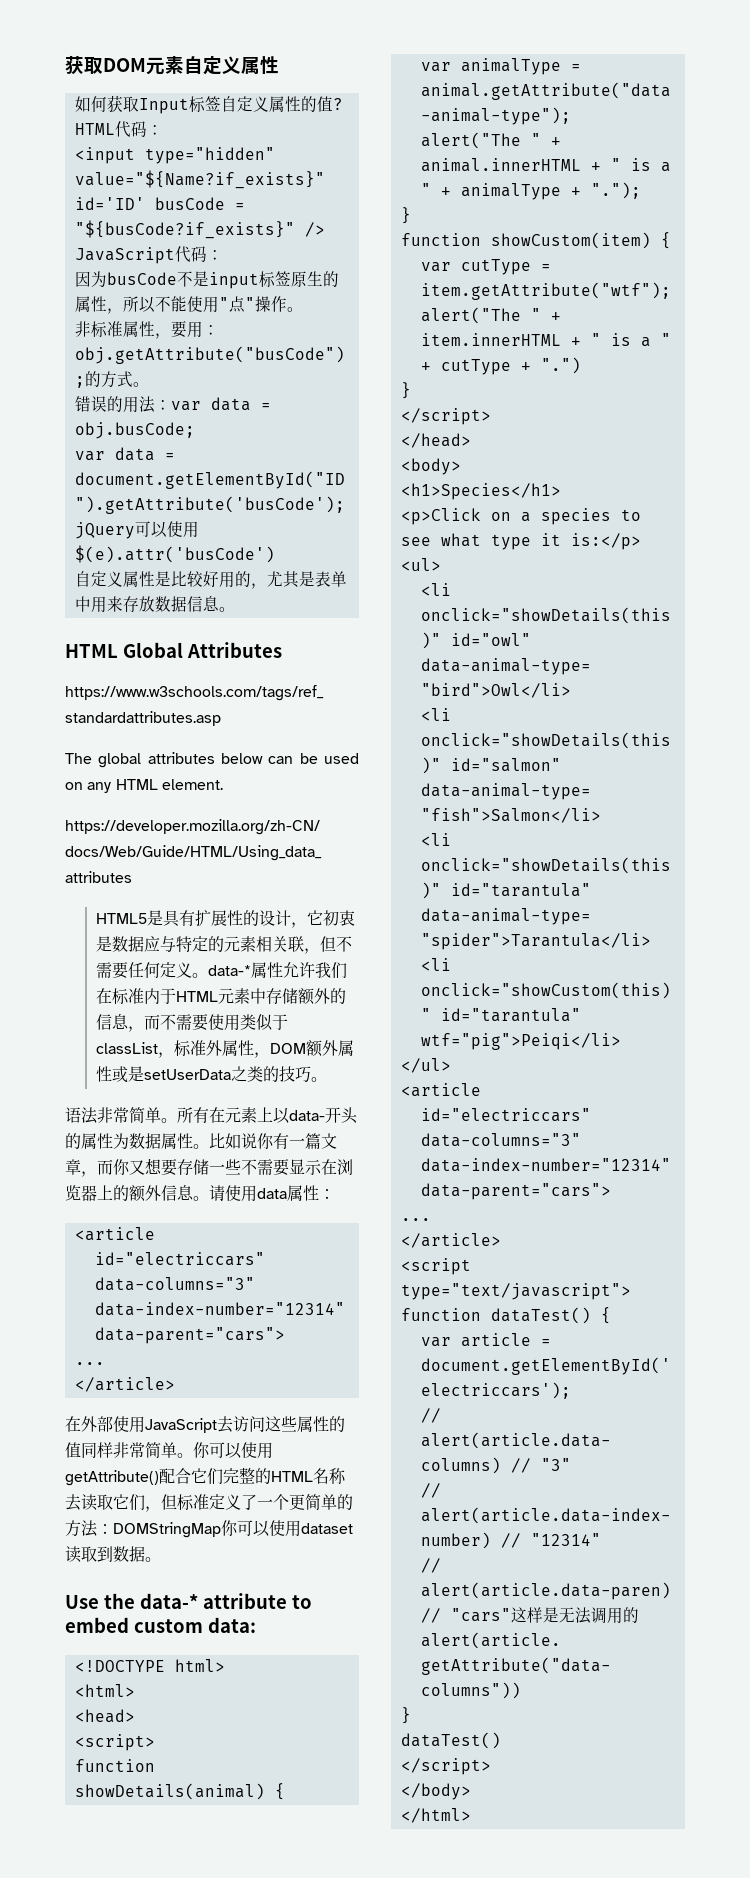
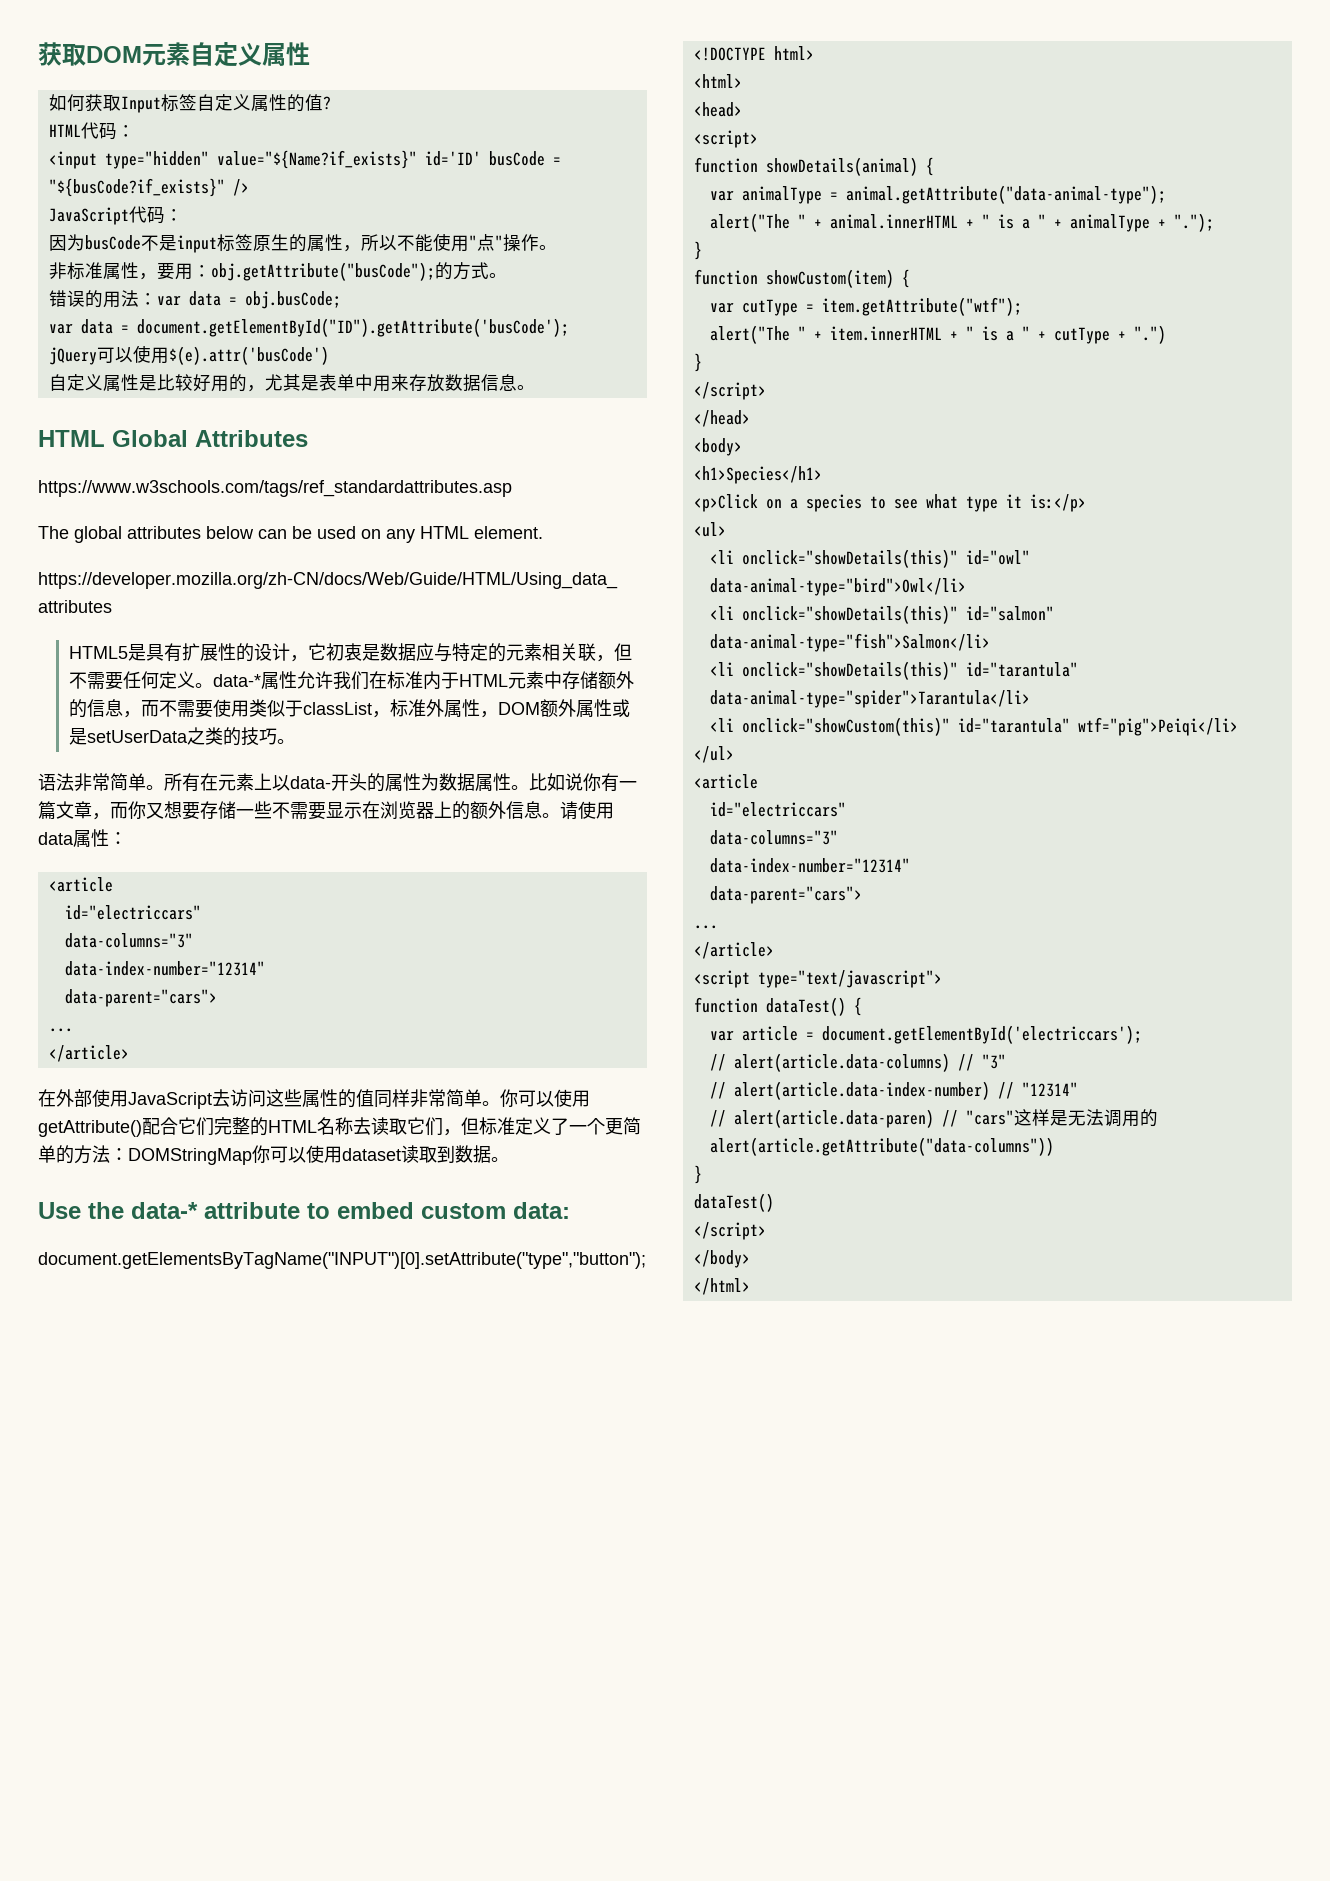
+ document.getElementsByTagName("INPUT")[0].setAttribute("type","button");

